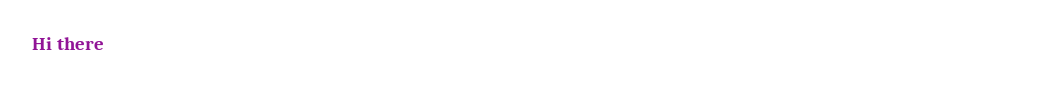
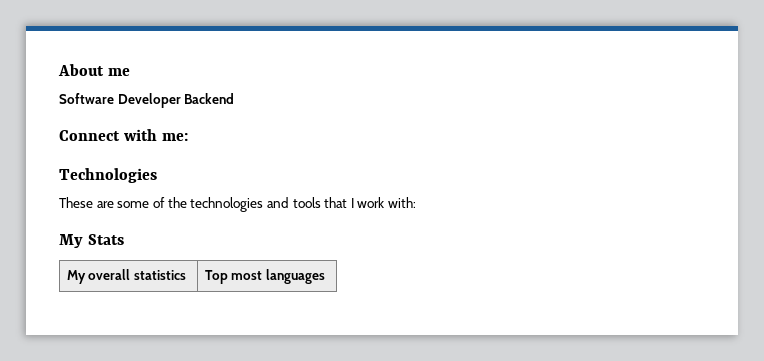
- Hi there
+ About me
+ Software Developer Backend
+ Connect with me:
+ Technologies
+ These are some of the technologies and tools that I work with:
+ My Stats
+ My overall statistics | Top most languages

